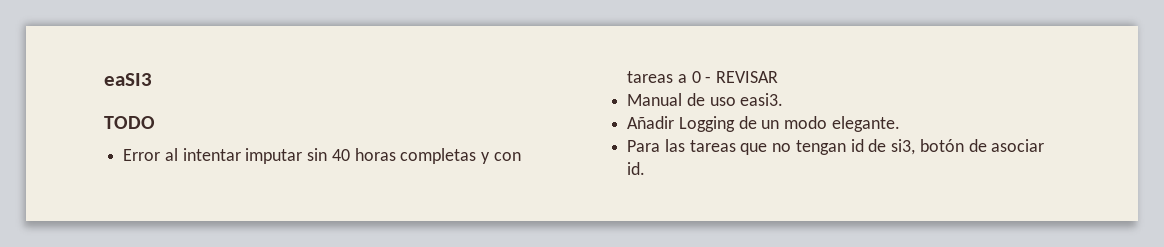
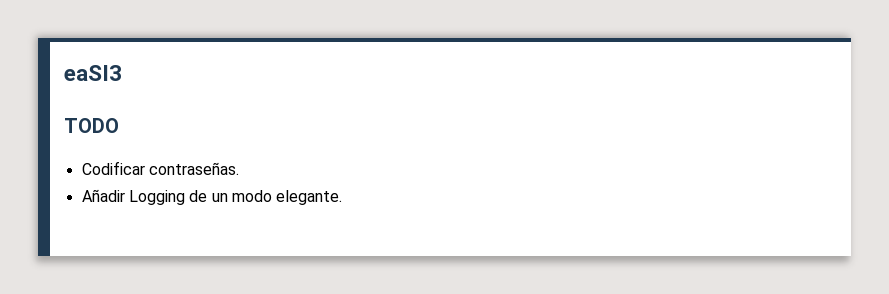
- Error al intentar imputar sin 40 horas completas y con tareas a 0 - REVISAR
- Manual de uso easi3.
+ Codificar contraseñas.
- Para las tareas que no tengan id de si3, botón de asociar id.

